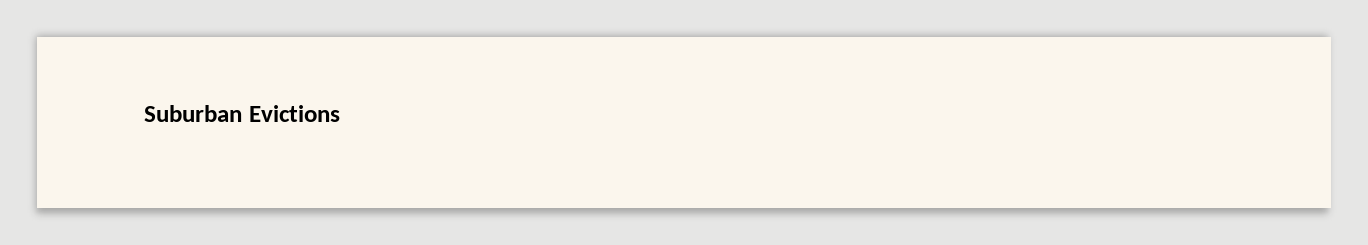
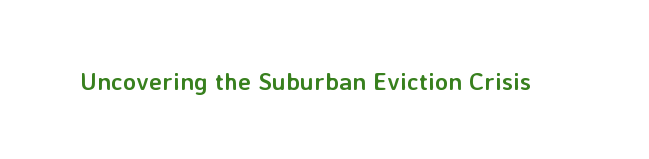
- Suburban Evictions
+ Uncovering the Suburban Eviction Crisis

